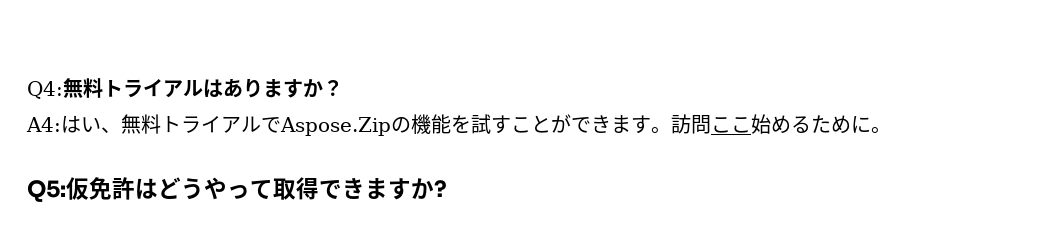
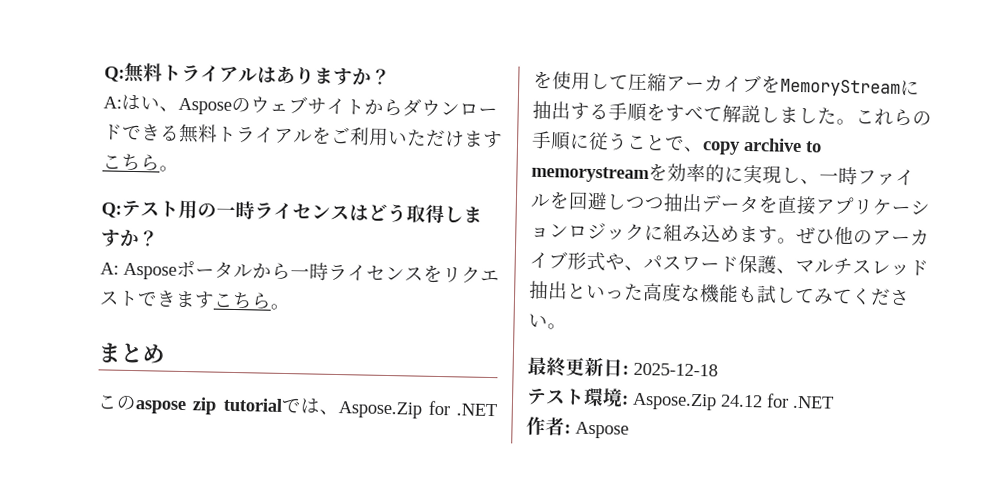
- Q4:無料トライアルはありますか？
+ Q:無料トライアルはありますか？
- A4:はい、無料トライアルでAspose.Zipの機能を試すことができます。訪問ここ始めるために。
- Q5:仮免許はどうやって取得できますか?
+ A:はい、Asposeのウェブサイトからダウンロードできる無料トライアルをご利用いただけますこちら。
+ Q:テスト用の一時ライセンスはどう取得しますか？
+ A: Asposeポータルから一時ライセンスをリクエストできますこちら。
+ まとめ
+ このaspose zip tutorialでは、Aspose.Zip for .NETを使用して圧縮アーカイブをMemoryStreamに抽出する手順をすべて解説しました。これらの手順に従うことで、copy archive to memorystreamを効率的に実現し、一時ファイルを回避しつつ抽出データを直接アプリケーションロジックに組み込めます。ぜひ他のアーカイブ形式や、パスワード保護、マルチスレッド抽出といった高度な機能も試してみてください。
+ 最終更新日: 2025-12-18
+ テスト環境: Aspose.Zip 24.12 for .NET
+ 作者: Aspose

